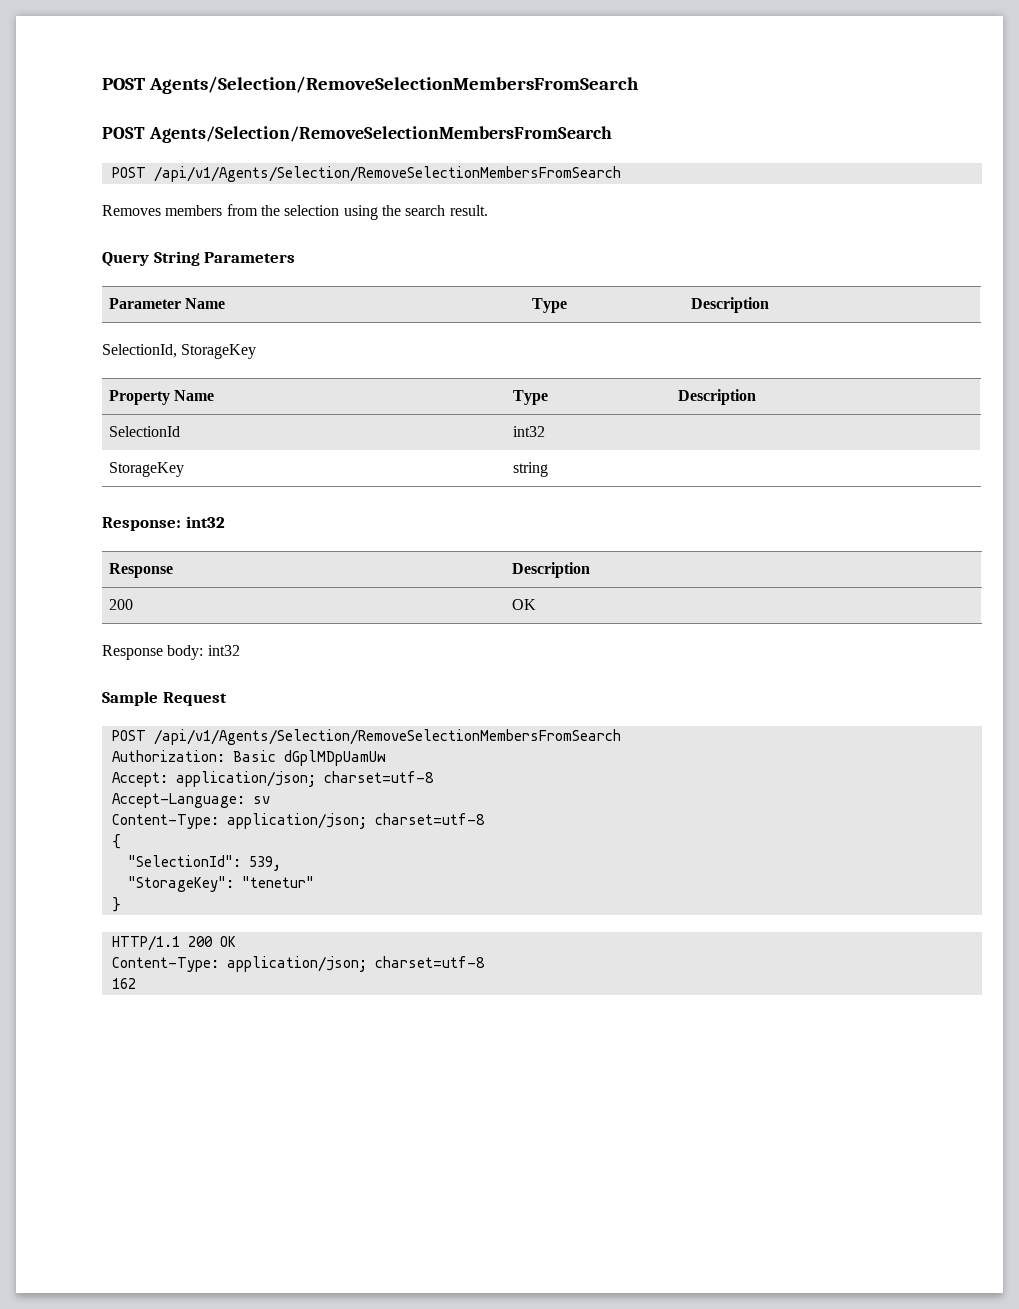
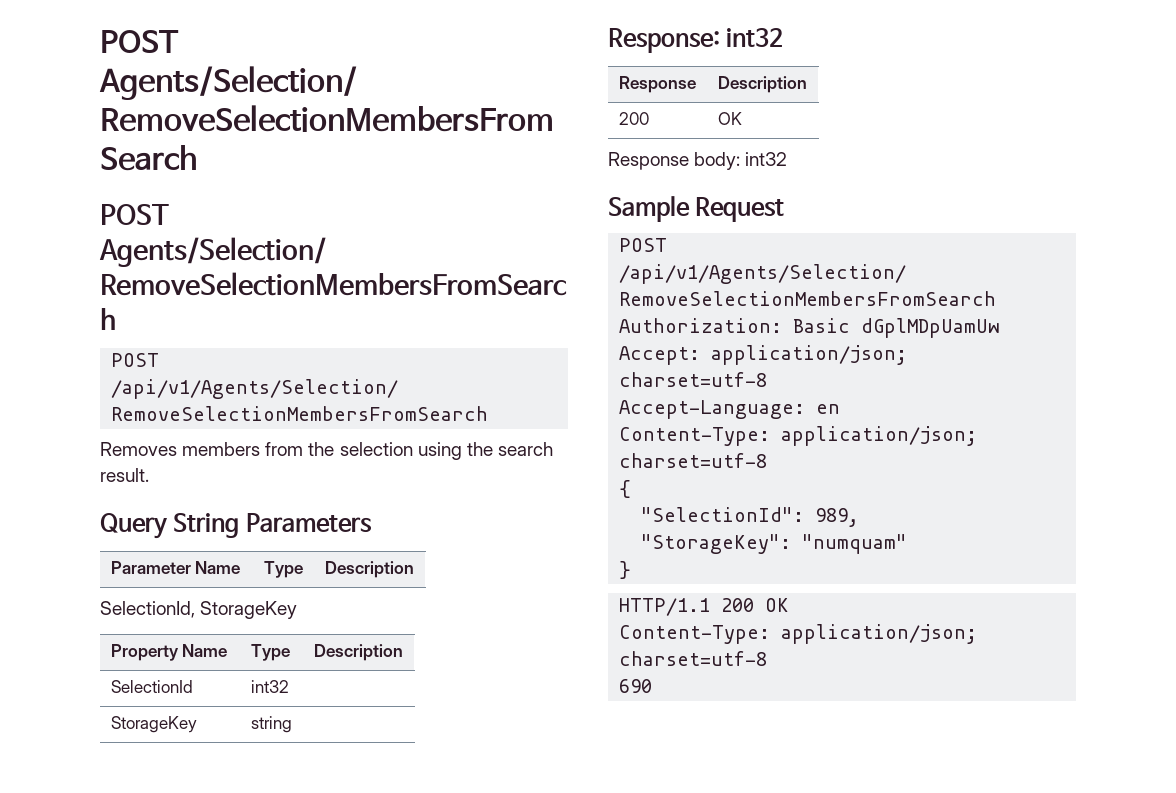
- Accept-Language: sv
+ Accept-Language: en
- "SelectionId": 539,
+ "SelectionId": 989,
- "StorageKey": "tenetur"
+ "StorageKey": "numquam"
- 162
+ 690

